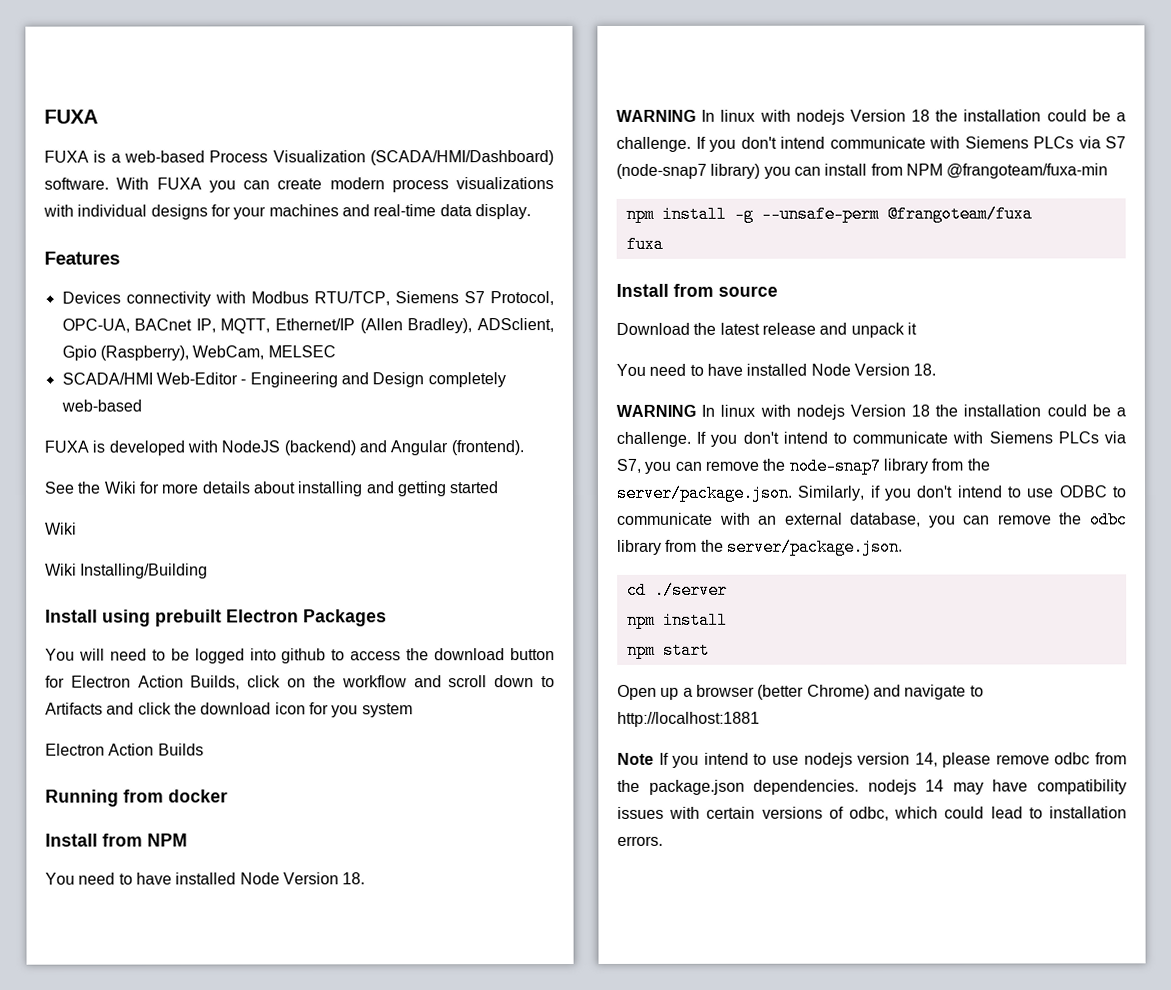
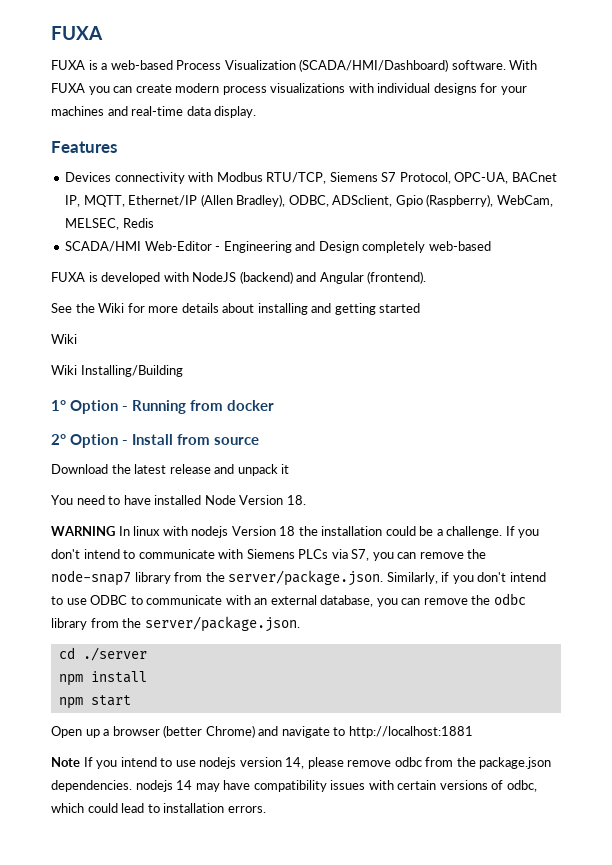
- Devices connectivity with Modbus RTU/TCP, Siemens S7 Protocol, OPC-UA, BACnet IP, MQTT, Ethernet/IP (Allen Bradley), ADSclient, Gpio (Raspberry), WebCam, MELSEC
+ Devices connectivity with Modbus RTU/TCP, Siemens S7 Protocol, OPC-UA, BACnet IP, MQTT, Ethernet/IP (Allen Bradley), ODBC, ADSclient, Gpio (Raspberry), WebCam, MELSEC, Redis
- Install using prebuilt Electron Packages
- You will need to be logged into github to access the download button for Electron Action Builds, click on the workflow and scroll down to Artifacts and click the download icon for you system
- Electron Action Builds
- Running from docker
- Install from NPM
- You need to have installed Node Version 18.
- WARNING In linux with nodejs Version 18 the installation could be a challenge. If you don't intend communicate with Siemens PLCs via S7 (node-snap7 library) you can install from NPM @frangoteam/fuxa-min
- npm install -g --unsafe-perm @frangoteam/fuxa
- fuxa
- Install from source
+ 1° Option - Running from docker
+ 2° Option - Install from source

